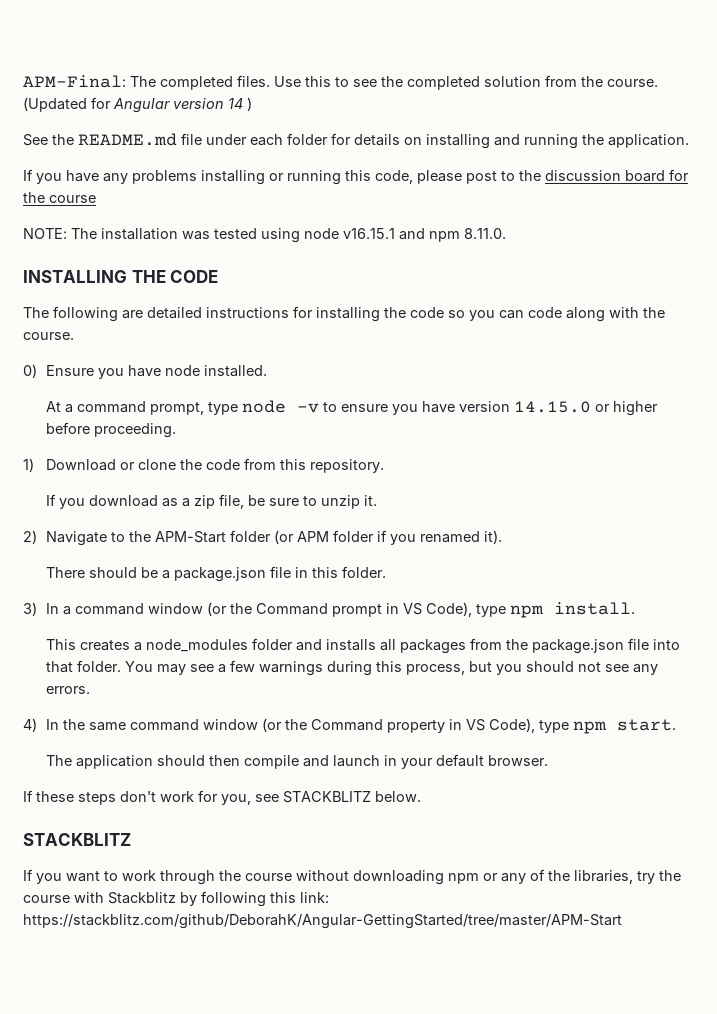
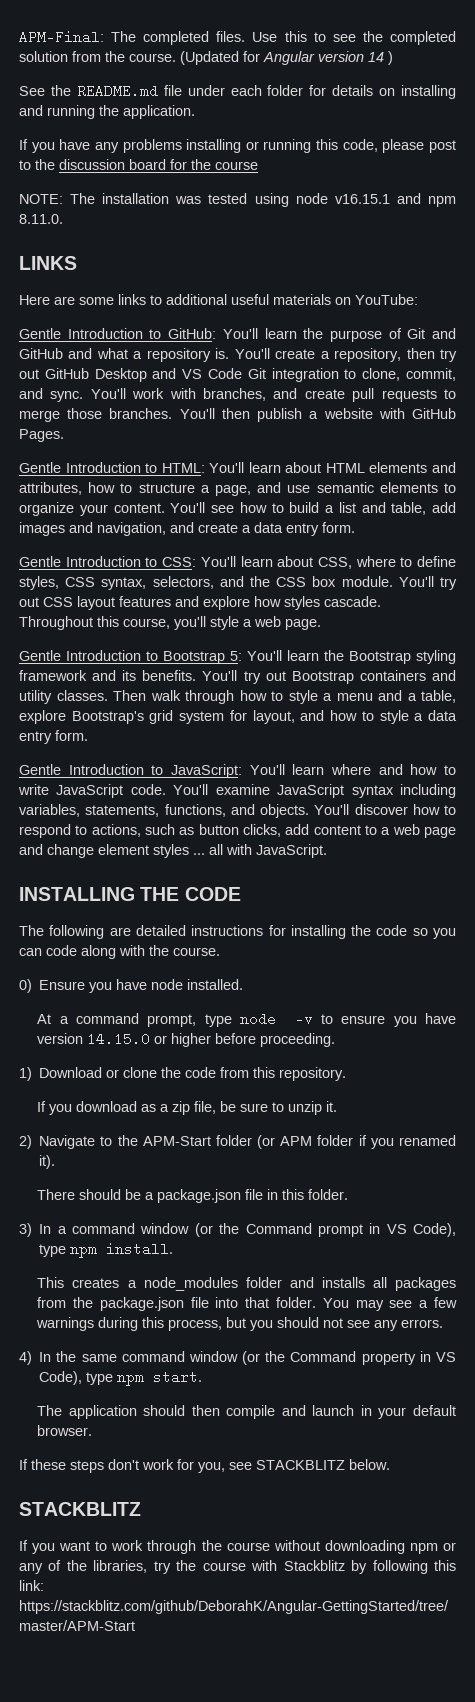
+ LINKS
+ Here are some links to additional useful materials on YouTube:
+ Gentle Introduction to GitHub: You'll learn the purpose of Git and GitHub and what a repository is. You'll create a repository, then try out GitHub Desktop and VS Code Git integration to clone, commit, and sync. You'll work with branches, and create pull requests to merge those branches. You'll then publish a website with GitHub Pages.
+ Gentle Introduction to HTML: You'll learn about HTML elements and attributes, how to structure a page, and use semantic elements to organize your content. You'll see how to build a list and table, add images and navigation, and create a data entry form.
+ Gentle Introduction to CSS: You'll learn about CSS, where to define styles, CSS syntax, selectors, and the CSS box module. You'll try out CSS layout features and explore how styles cascade. Throughout this course, you'll style a web page.
+ Gentle Introduction to Bootstrap 5: You'll learn the Bootstrap styling framework and its benefits. You'll try out Bootstrap containers and utility classes. Then walk through how to style a menu and a table, explore Bootstrap's grid system for layout, and how to style a data entry form.
+ Gentle Introduction to JavaScript: You'll learn where and how to write JavaScript code. You'll examine JavaScript syntax including variables, statements, functions, and objects. You'll discover how to respond to actions, such as button clicks, add content to a web page and change element styles ... all with JavaScript.

